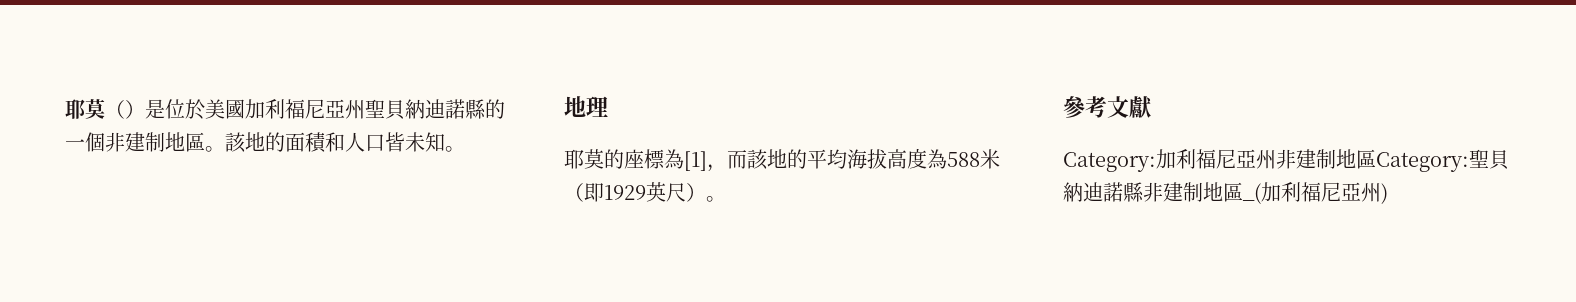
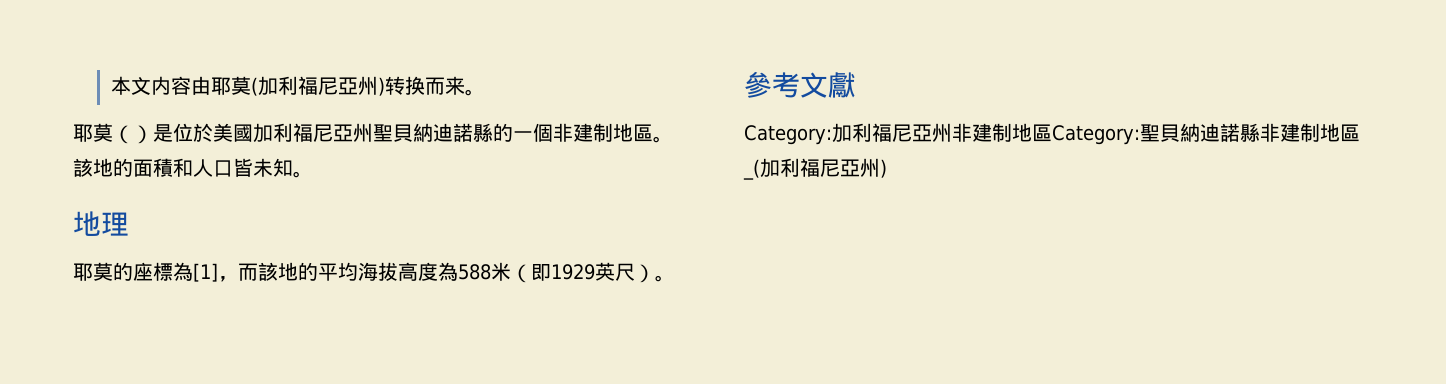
+ 本文内容由耶莫(加利福尼亞州)转换而来。

